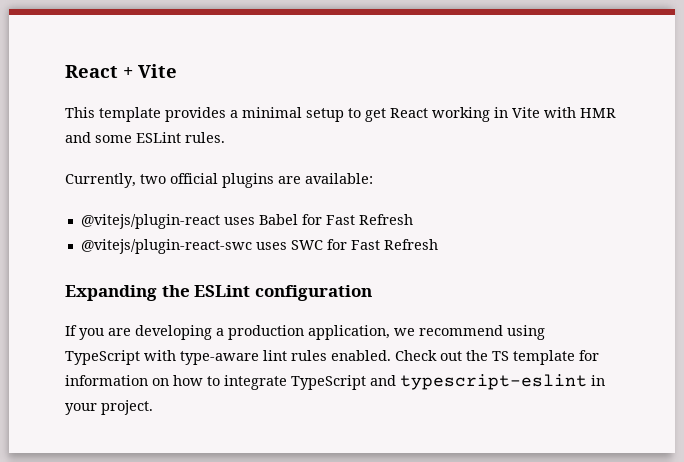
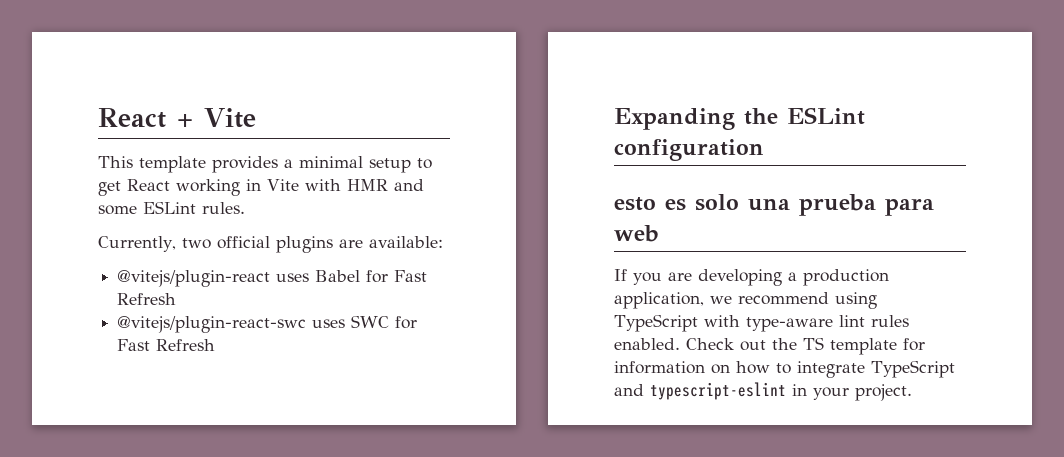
+ esto es solo una prueba para web

